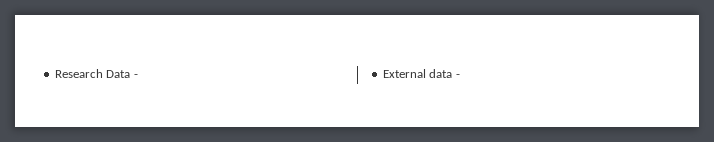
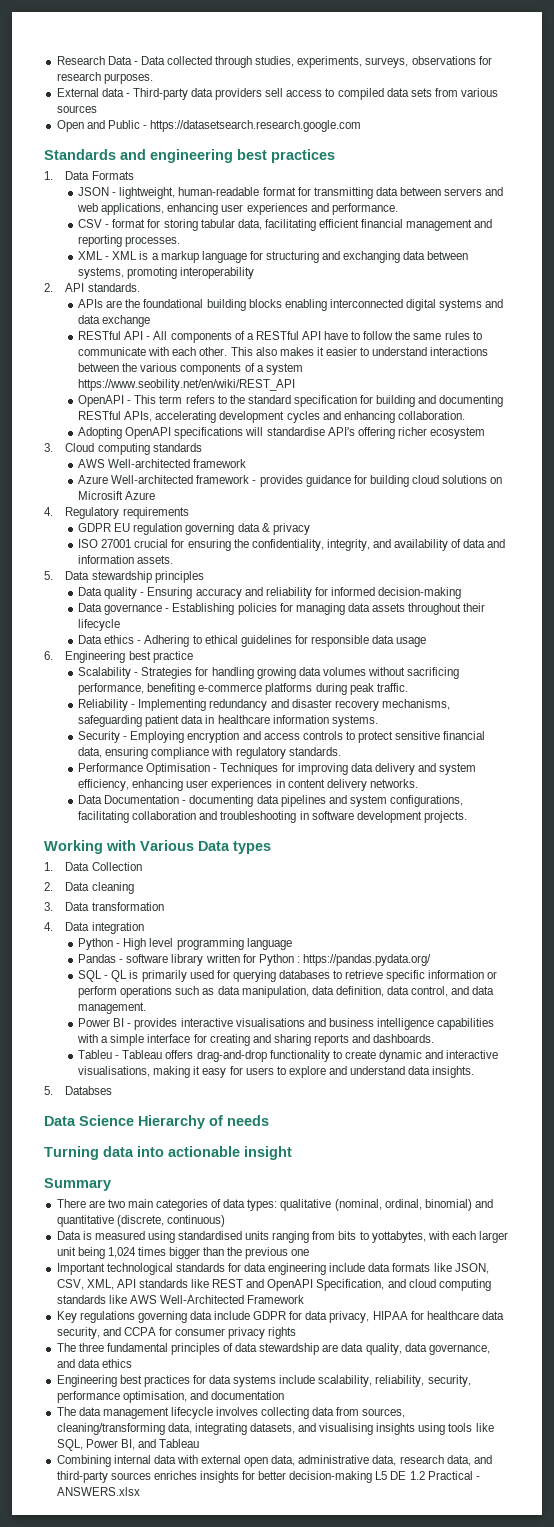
- Research Data -
- External data -
+ Research Data - Data collected through studies, experiments, surveys, observations for research purposes.
+ External data - Third-party data providers sell access to compiled data sets from various sources
+ Open and Public - https://datasetsearch.research.google.com
+ Standards and engineering best practices
+ 1. Data Formats
+ JSON - lightweight, human-readable format for transmitting data between servers and web applications, enhancing user experiences and performance.
+ CSV - format for storing tabular data, facilitating efficient financial management and reporting processes.
+ XML - XML is a markup language for structuring and exchanging data between systems, promoting interoperability
+ 2. API standards.
+ APIs are the foundational building blocks enabling interconnected digital systems and data exchange
+ RESTful API - All components of a RESTful API have to follow the same rules to communicate with each other. This also makes it easier to understand interactions between the various components of a system https://www.seobility.net/en/wiki/REST_API
+ OpenAPI - This term refers to the standard specification for building and documenting RESTful APIs, accelerating development cycles and enhancing collaboration.
+ Adopting OpenAPI specifications will standardise API's offering richer ecosystem
+ 3. Cloud computing standards
+ AWS Well-architected framework
+ Azure Well-architected framework - provides guidance for building cloud solutions on Microsift Azure
+ 4. Regulatory requirements
+ GDPR EU regulation governing data & privacy
+ ISO 27001 crucial for ensuring the confidentiality, integrity, and availability of data and information assets.
+ 5. Data stewardship principles
+ Data quality - Ensuring accuracy and reliability for informed decision-making
+ Data governance - Establishing policies for managing data assets throughout their lifecycle
+ Data ethics - Adhering to ethical guidelines for responsible data usage
+ 6. Engineering best practice
+ Scalability - Strategies for handling growing data volumes without sacrificing performance, benefiting e-commerce platforms during peak traffic.
+ Reliability - Implementing redundancy and disaster recovery mechanisms, safeguarding patient data in healthcare information systems.
+ Security - Employing encryption and access controls to protect sensitive financial data, ensuring compliance with regulatory standards.
+ Performance Optimisation - Techniques for improving data delivery and system efficiency, enhancing user experiences in content delivery networks.
+ Data Documentation - documenting data pipelines and system configurations, facilitating collaboration and troubleshooting in software development projects.
+ Working with Various Data types
+ 1. Data Collection
+ 2. Data cleaning
+ 3. Data transformation
+ 4. Data integration
+ Python - High level programming language
+ Pandas - software library written for Python : https://pandas.pydata.org/
+ SQL - QL is primarily used for querying databases to retrieve specific information or perform operations such as data manipulation, data definition, data control, and data management.
+ Power BI - provides interactive visualisations and business intelligence capabilities with a simple interface for creating and sharing reports and dashboards.
+ Tableu - Tableau offers drag-and-drop functionality to create dynamic and interactive visualisations, making it easy for users to explore and understand data insights.
+ 5. Databses
+ Data Science Hierarchy of needs
+ Turning data into actionable insight
+ Summary
+ There are two main categories of data types: qualitative (nominal, ordinal, binomial) and quantitative (discrete, continuous)
+ Data is measured using standardised units ranging from bits to yottabytes, with each larger unit being 1,024 times bigger than the previous one
+ Important technological standards for data engineering include data formats like JSON, CSV, XML, API standards like REST and OpenAPI Specification, and cloud computing standards like AWS Well-Architected Framework
+ Key regulations governing data include GDPR for data privacy, HIPAA for healthcare data security, and CCPA for consumer privacy rights
+ The three fundamental principles of data stewardship are data quality, data governance, and data ethics
+ Engineering best practices for data systems include scalability, reliability, security, performance optimisation, and documentation
+ The data management lifecycle involves collecting data from sources, cleaning/transforming data, integrating datasets, and visualising insights using tools like SQL, Power BI, and Tableau
+ Combining internal data with external open data, administrative data, research data, and third-party sources enriches insights for better decision-making L5 DE 1.2 Practical - ANSWERS.xlsx

